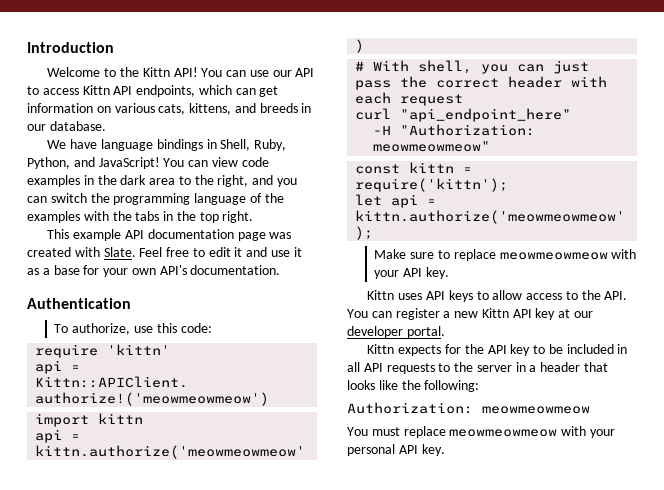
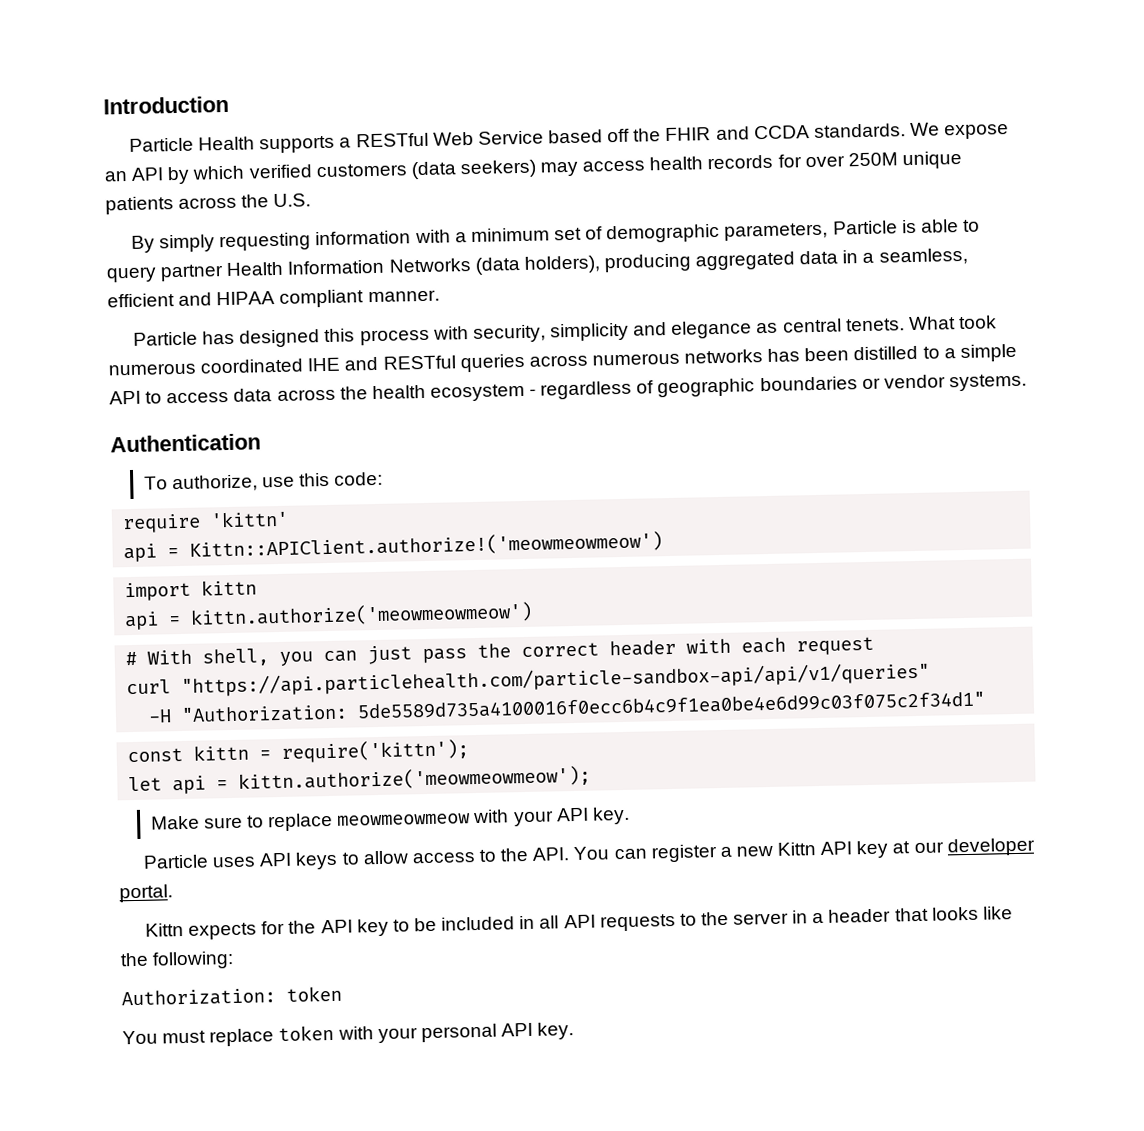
- Welcome to the Kittn API! You can use our API to access Kittn API endpoints, which can get information on various cats, kittens, and breeds in our database.
- We have language bindings in Shell, Ruby, Python, and JavaScript! You can view code examples in the dark area to the right, and you can switch the programming language of the examples with the tabs in the top right.
- This example API documentation page was created with Slate. Feel free to edit it and use it as a base for your own API's documentation.
+ Particle Health supports a RESTful Web Service based off the FHIR and CCDA standards. We expose an API by which verified customers (data seekers) may access health records for over 250M unique patients across the U.S.
+ By simply requesting information with a minimum set of demographic parameters, Particle is able to query partner Health Information Networks (data holders), producing aggregated data in a seamless, efficient and HIPAA compliant manner.
+ Particle has designed this process with security, simplicity and elegance as central tenets. What took numerous coordinated IHE and RESTful queries across numerous networks has been distilled to a simple API to access data across the health ecosystem - regardless of geographic boundaries or vendor systems.
- curl "api_endpoint_here"
+ curl "https://api.particlehealth.com/particle-sandbox-api/api/v1/queries"
- -H "Authorization: meowmeowmeow"
+ -H "Authorization: 5de5589d735a4100016f0ecc6b4c9f1ea0be4e6d99c03f075c2f34d1"
- Kittn uses API keys to allow access to the API. You can register a new Kittn API key at our developer portal.
+ Particle uses API keys to allow access to the API. You can register a new Kittn API key at our developer portal.
- Authorization: meowmeowmeow
+ Authorization: token
- You must replace meowmeowmeow with your personal API key.
+ You must replace token with your personal API key.

